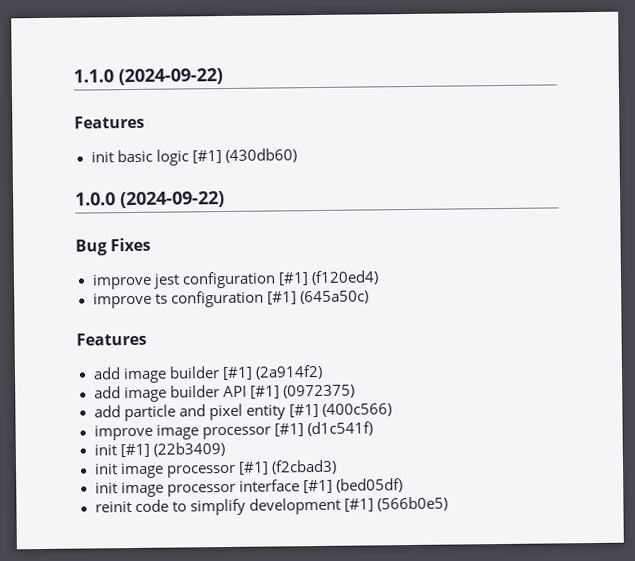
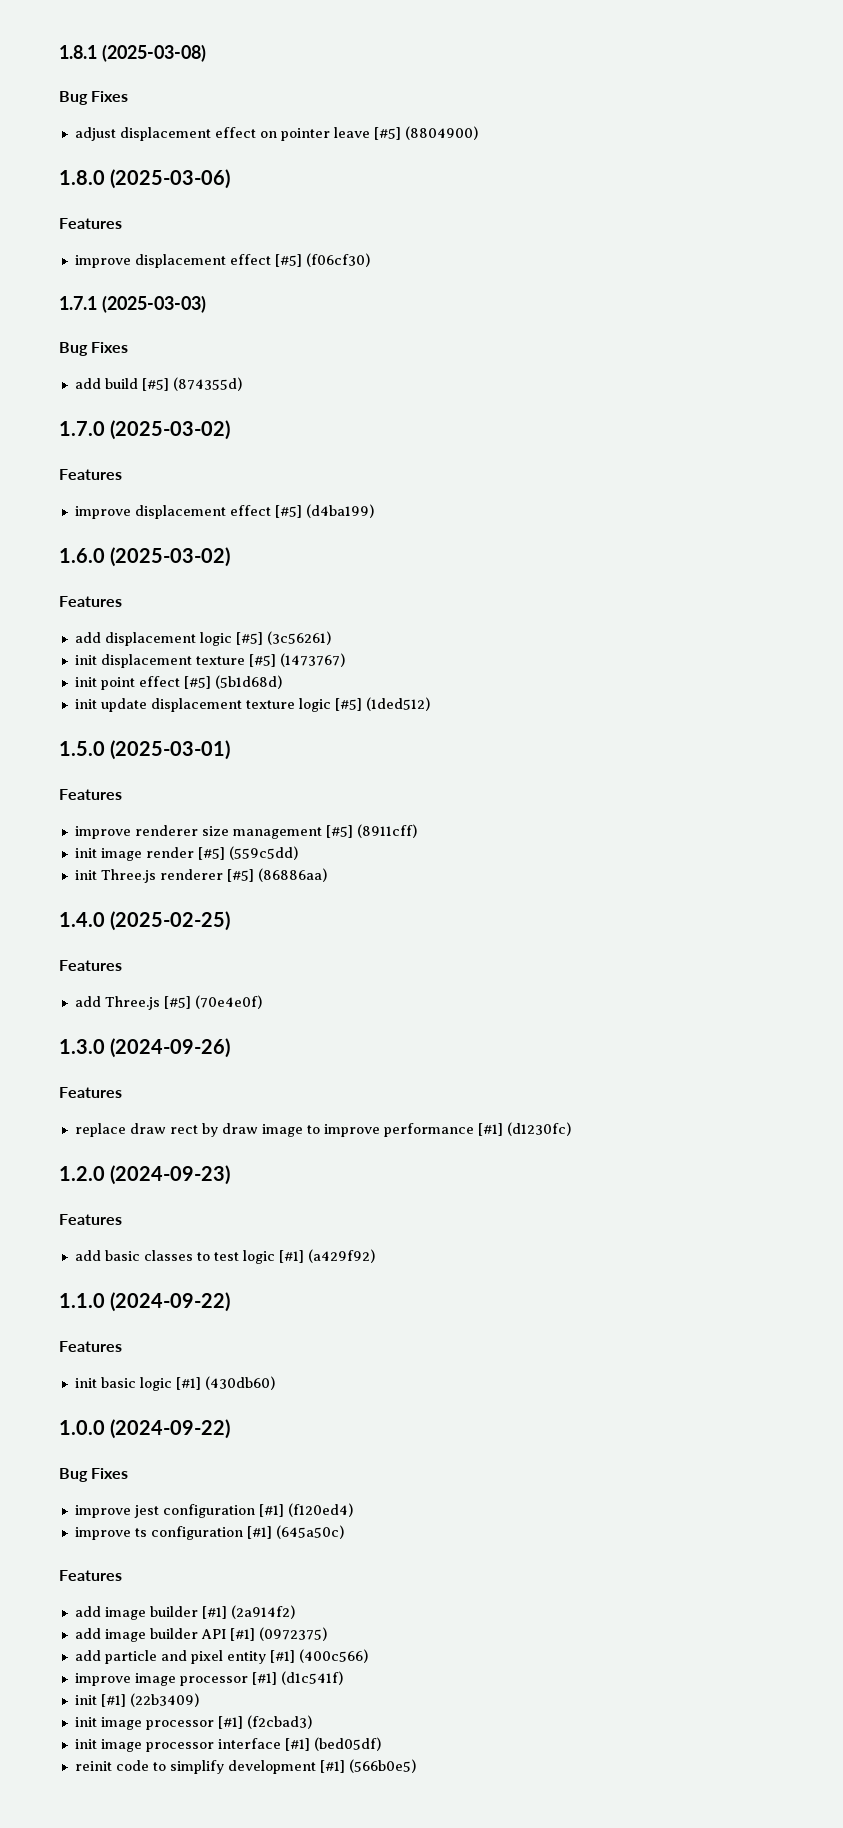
+ 1.8.1 (2025-03-08)
+ Bug Fixes
+ adjust displacement effect on pointer leave [#5] (8804900)
+ 1.8.0 (2025-03-06)
+ Features
+ improve displacement effect [#5] (f06cf30)
+ 1.7.1 (2025-03-03)
+ Bug Fixes
+ add build [#5] (874355d)
+ 1.7.0 (2025-03-02)
+ Features
+ improve displacement effect [#5] (d4ba199)
+ 1.6.0 (2025-03-02)
+ Features
+ add displacement logic [#5] (3c56261)
+ init displacement texture [#5] (1473767)
+ init point effect [#5] (5b1d68d)
+ init update displacement texture logic [#5] (1ded512)
+ 1.5.0 (2025-03-01)
+ Features
+ improve renderer size management [#5] (8911cff)
+ init image render [#5] (559c5dd)
+ init Three.js renderer [#5] (86886aa)
+ 1.4.0 (2025-02-25)
+ Features
+ add Three.js [#5] (70e4e0f)
+ 1.3.0 (2024-09-26)
+ Features
+ replace draw rect by draw image to improve performance [#1] (d1230fc)
+ 1.2.0 (2024-09-23)
+ Features
+ add basic classes to test logic [#1] (a429f92)

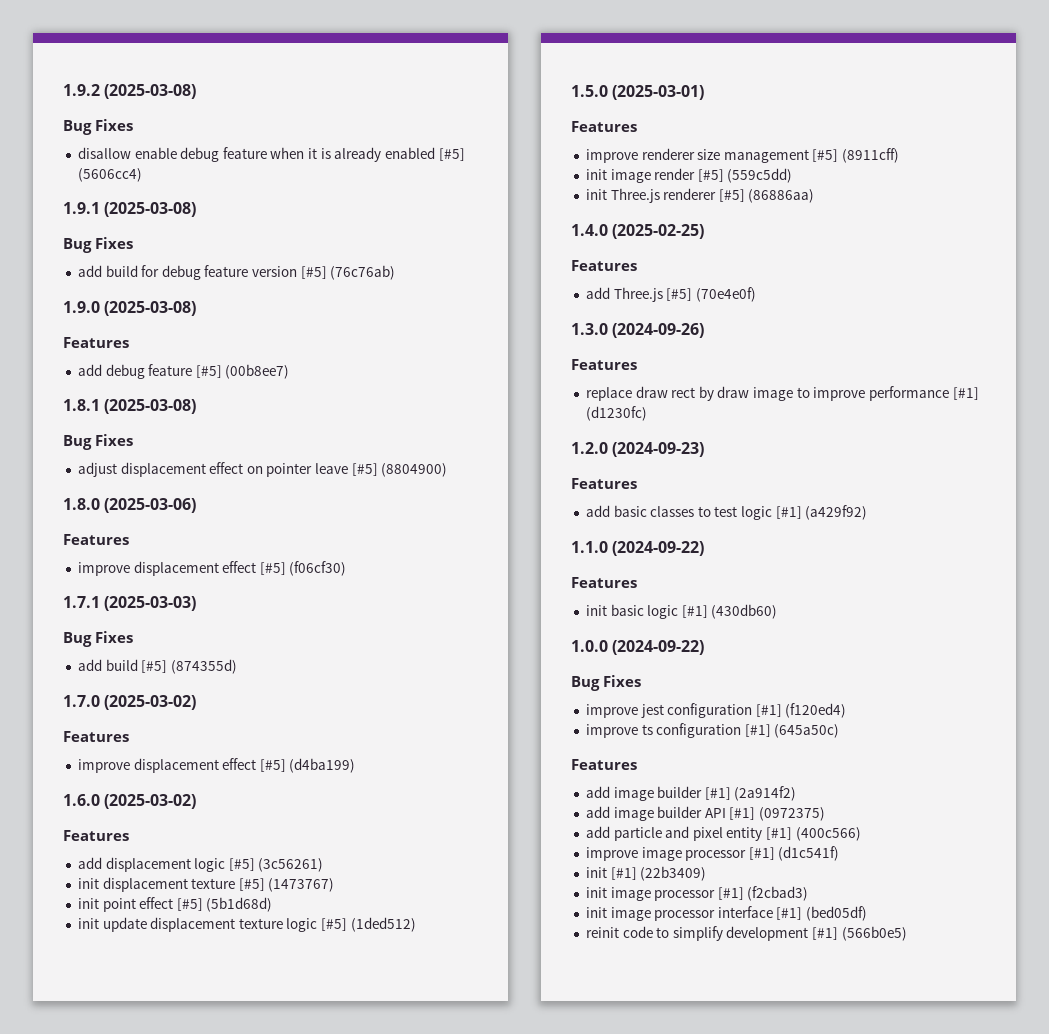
+ 1.9.2 (2025-03-08)
+ Bug Fixes
+ disallow enable debug feature when it is already enabled [#5] (5606cc4)
+ 1.9.1 (2025-03-08)
+ Bug Fixes
+ add build for debug feature version [#5] (76c76ab)
+ 1.9.0 (2025-03-08)
+ Features
+ add debug feature [#5] (00b8ee7)

